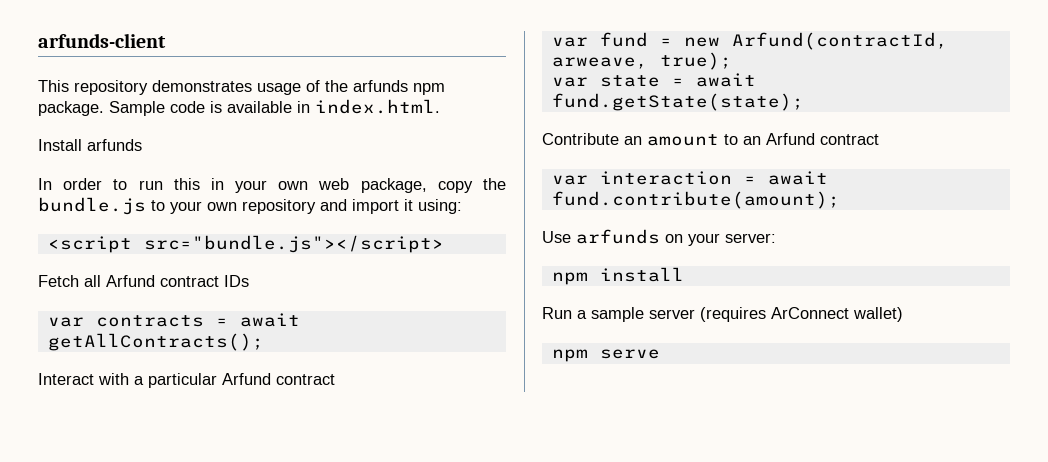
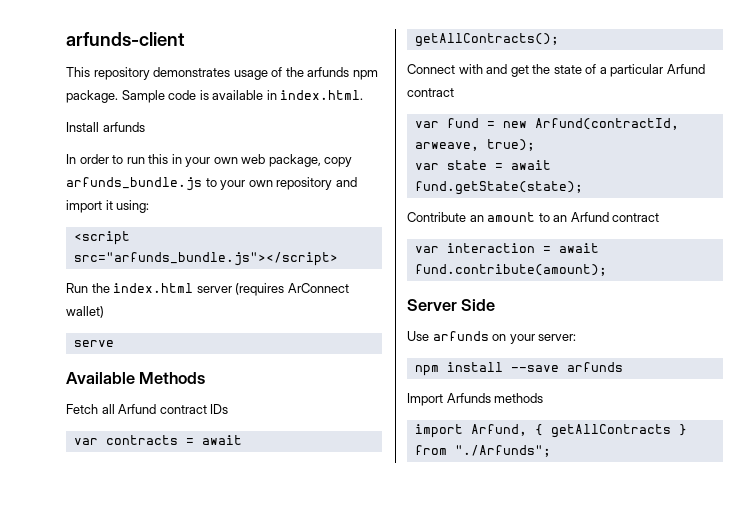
- In order to run this in your own web package, copy the bundle.js to your own repository and import it using:
+ In order to run this in your own web package, copy arfunds_bundle.js to your own repository and import it using:
- <script src="bundle.js"></script>
+ <script src="arfunds_bundle.js"></script>
+ Run the index.html server (requires ArConnect wallet)
+ serve
+ Available Methods
- Interact with a particular Arfund contract
+ Connect with and get the state of a particular Arfund contract
+ Server Side
- npm install
- Run a sample server (requires ArConnect wallet)
- npm serve
+ npm install --save arfunds
+ Import Arfunds methods
+ import Arfund, { getAllContracts } from "./Arfunds";

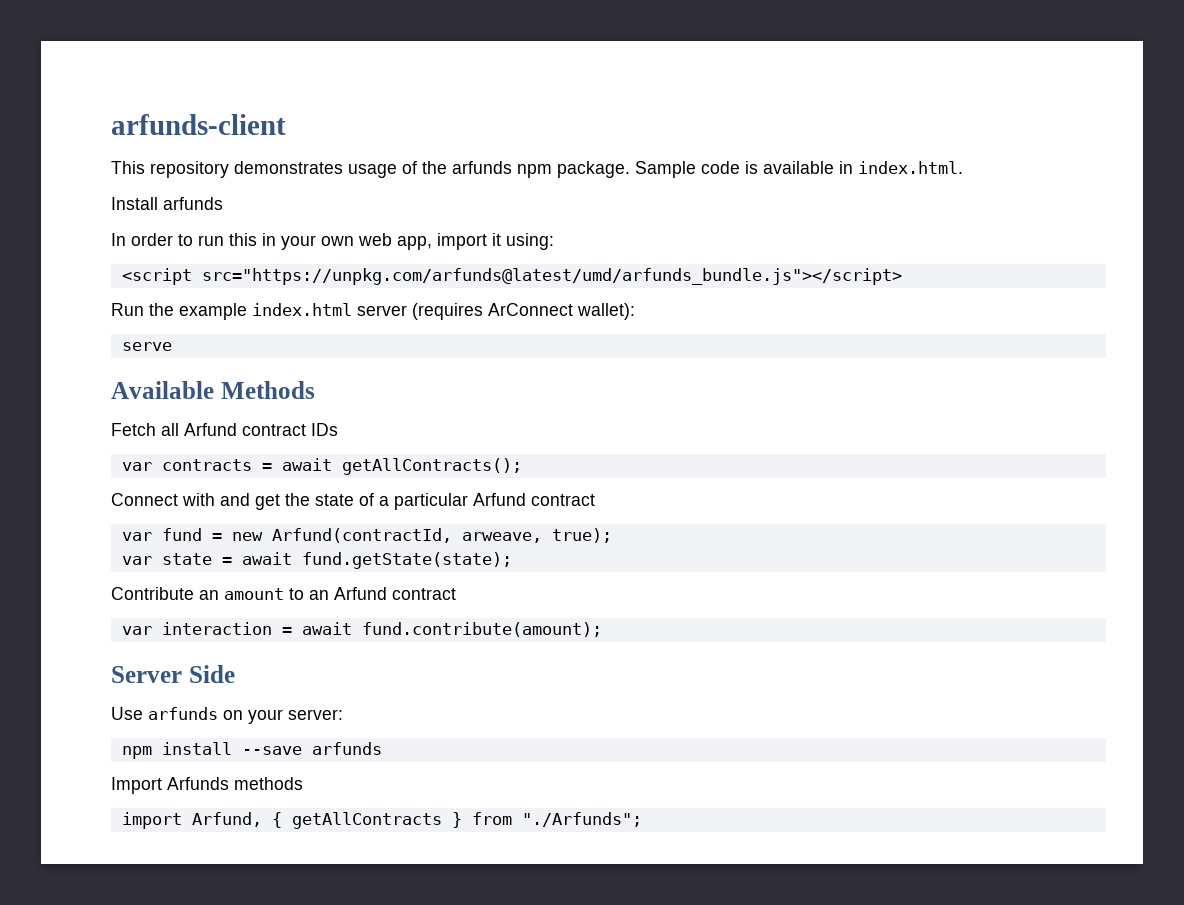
- In order to run this in your own web package, copy arfunds_bundle.js to your own repository and import it using:
+ In order to run this in your own web app, import it using:
- <script src="arfunds_bundle.js"></script>
+ <script src="https://unpkg.com/arfunds@latest/umd/arfunds_bundle.js"></script>
- Run the index.html server (requires ArConnect wallet)
+ Run the example index.html server (requires ArConnect wallet):

